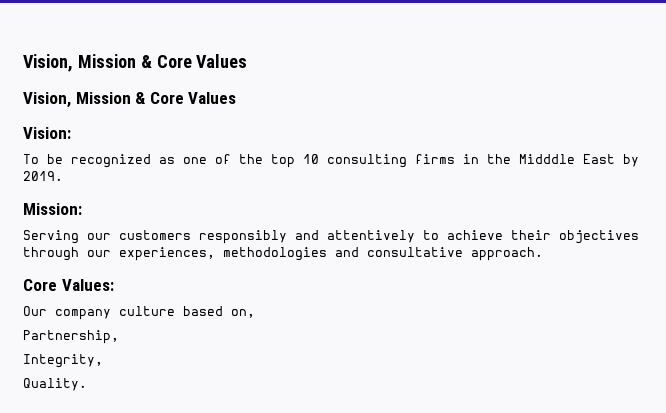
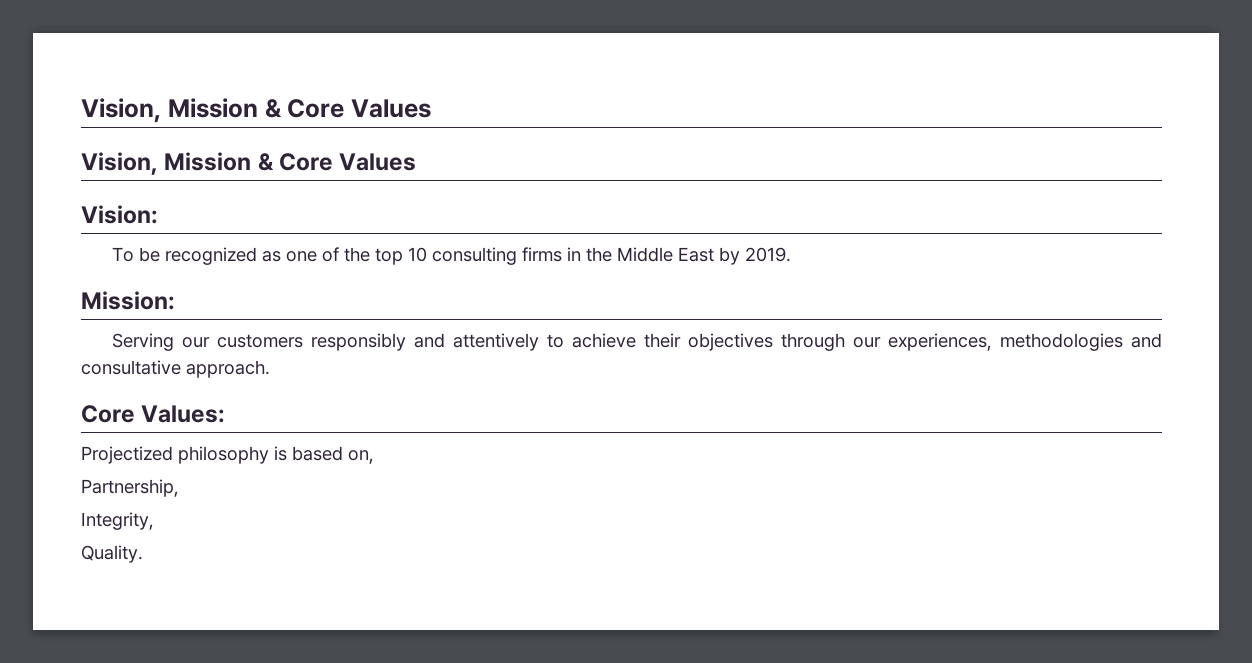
- To be recognized as one of the top 10 consulting firms in the Midddle East by 2019.
+ To be recognized as one of the top 10 consulting firms in the Middle East by 2019.
- Our company culture based on,
+ Projectized philosophy is based on,

